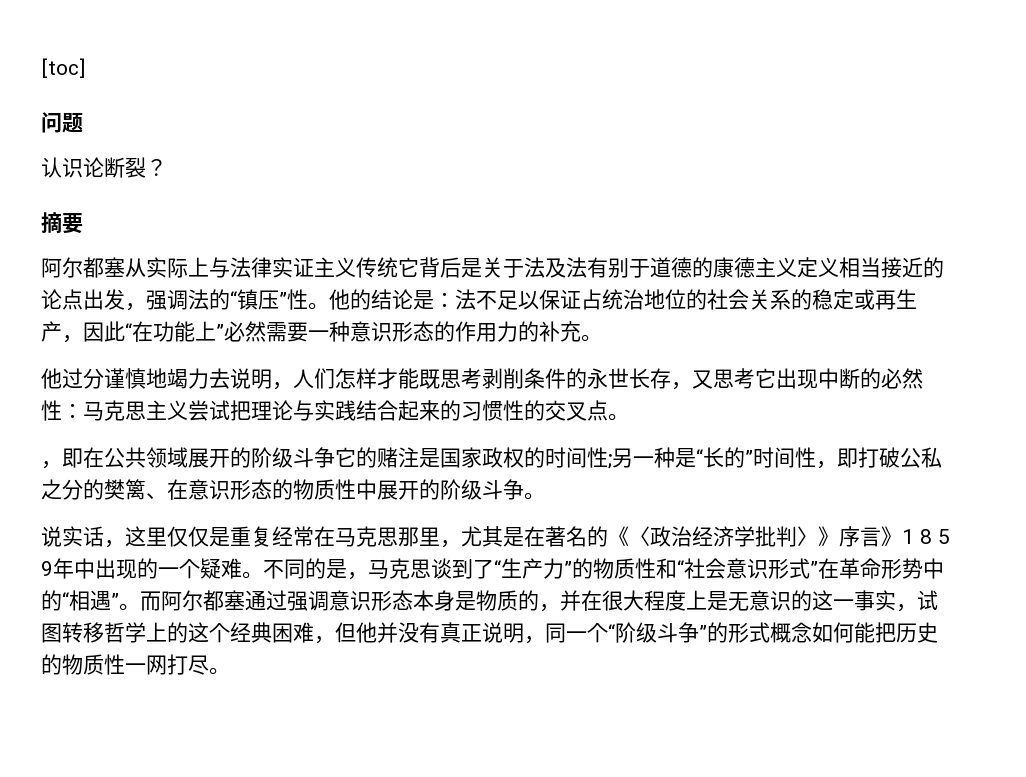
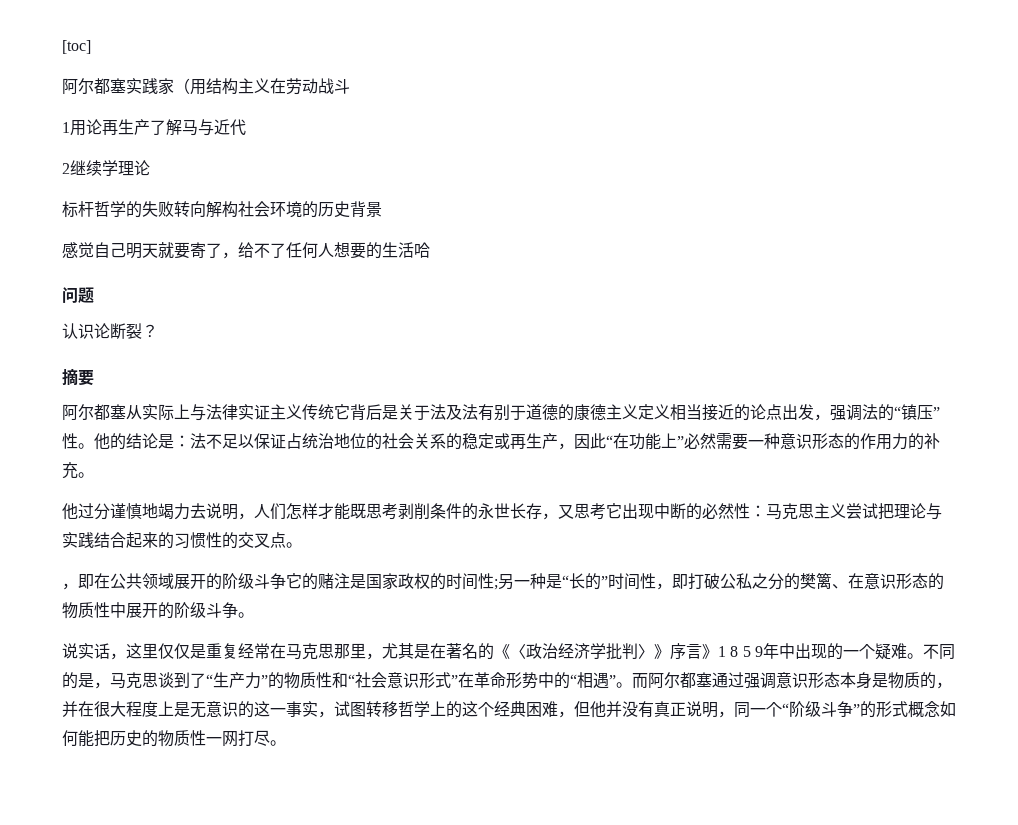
+ 阿尔都塞实践家（用结构主义在劳动战斗
+ 1用论再生产了解马与近代
+ 2继续学理论
+ 标杆哲学的失败转向解构社会环境的历史背景
+ 感觉自己明天就要寄了，给不了任何人想要的生活哈

